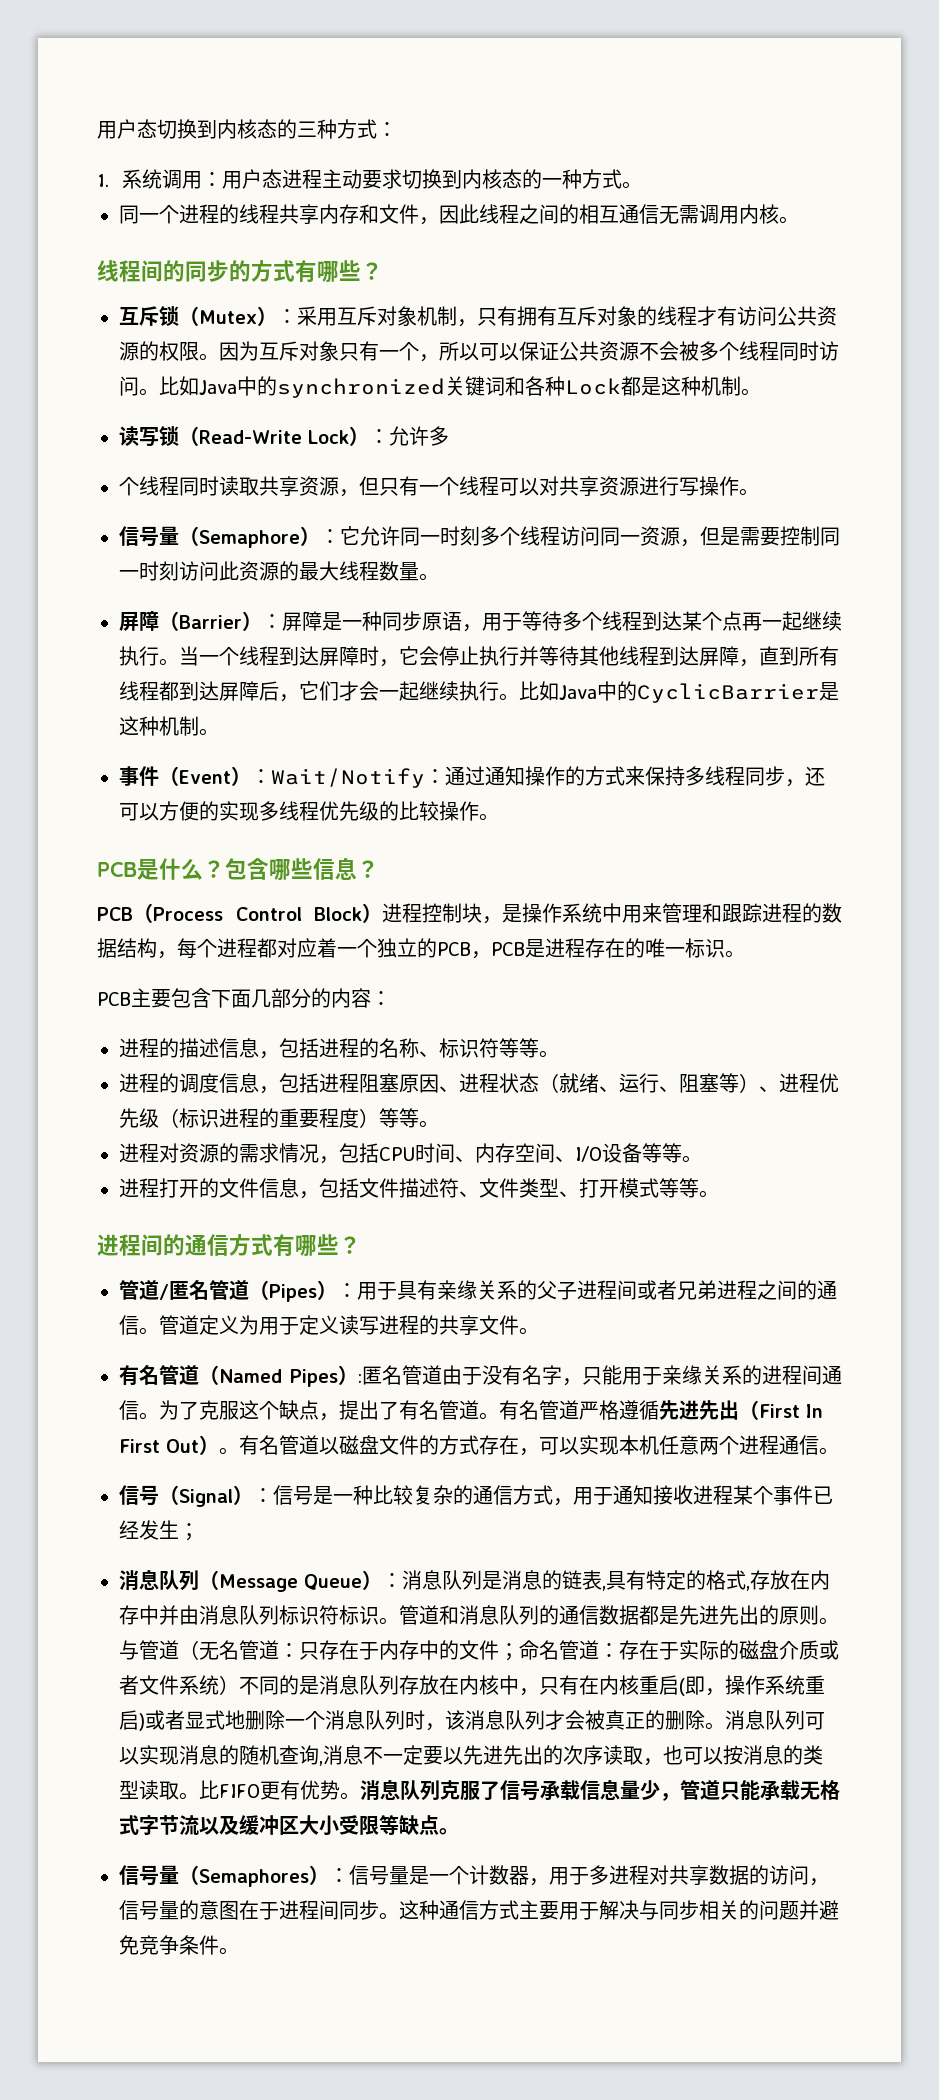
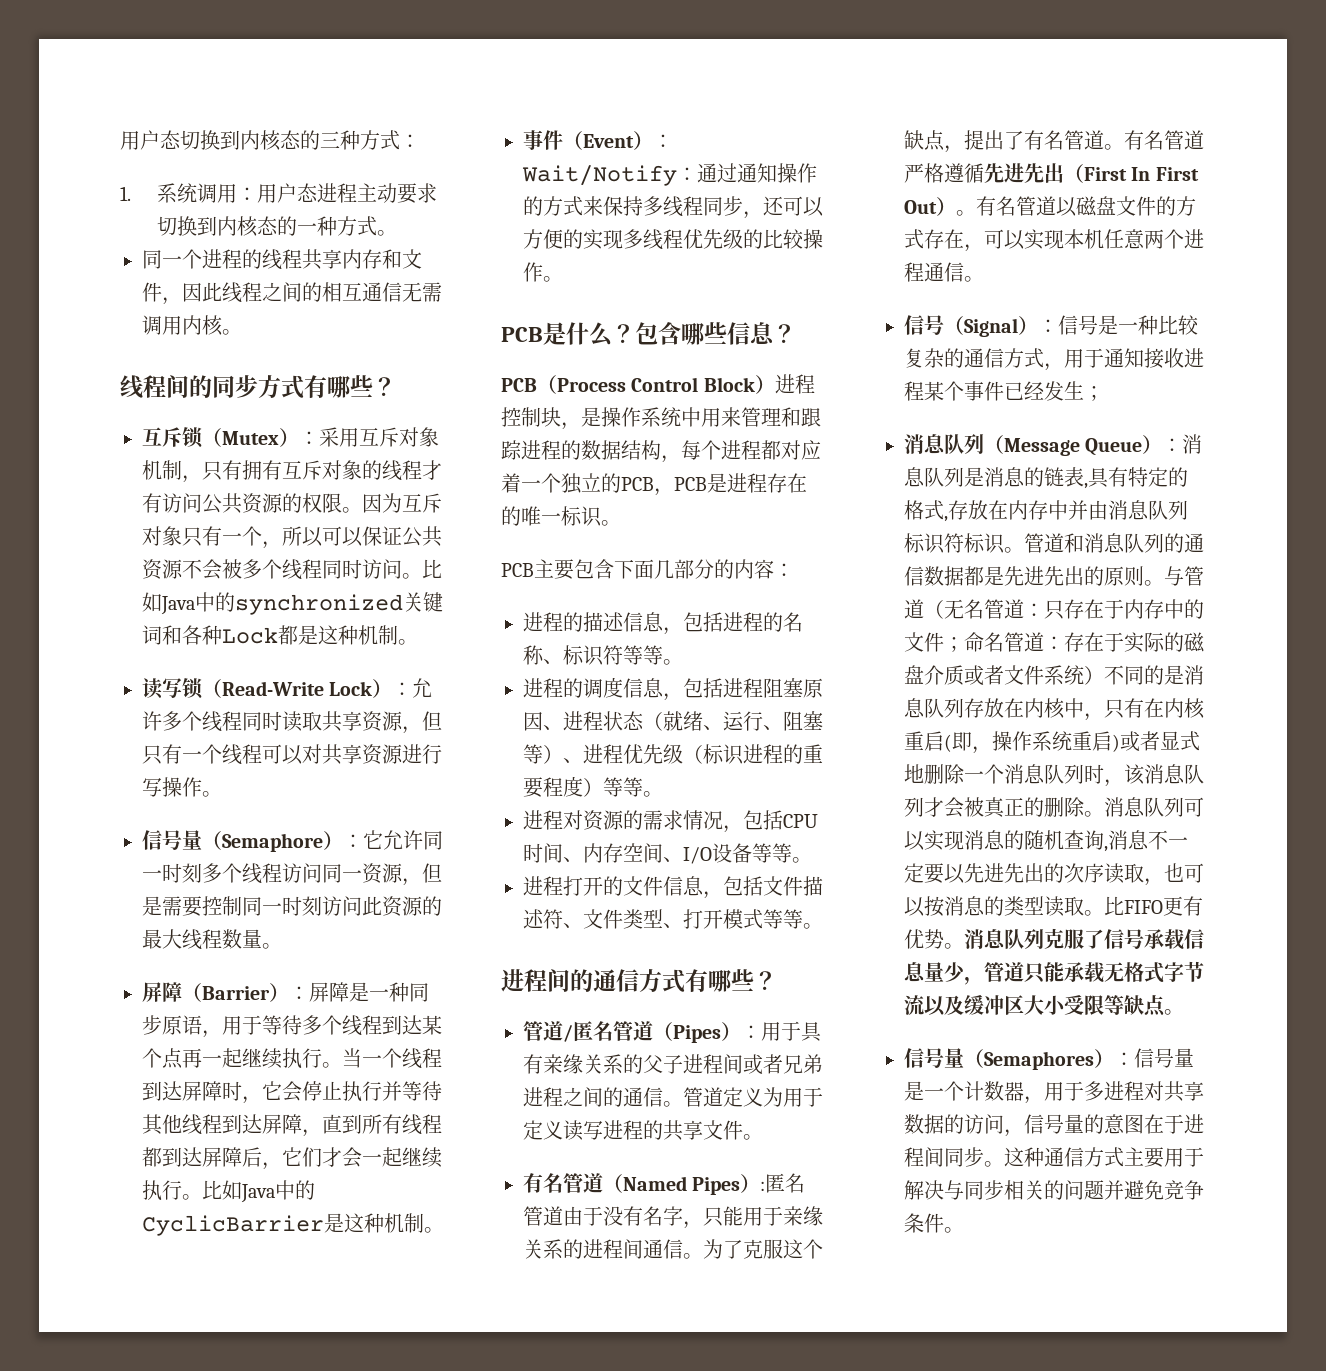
- 线程间的同步的方式有哪些？
+ 线程间的同步方式有哪些？
- 读写锁（Read-Write Lock）：允许多
- 个线程同时读取共享资源，但只有一个线程可以对共享资源进行写操作。
+ 读写锁（Read-Write Lock）：允许多个线程同时读取共享资源，但只有一个线程可以对共享资源进行写操作。

